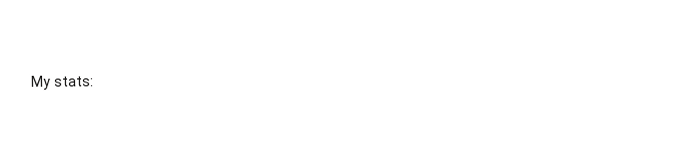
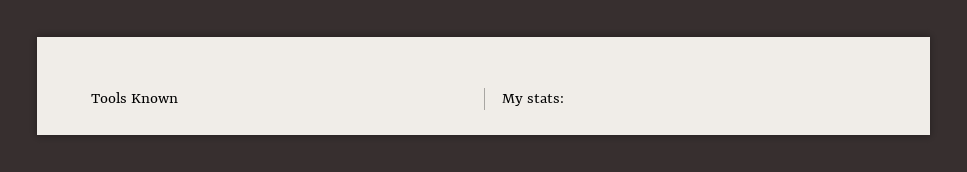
+ Tools Known

